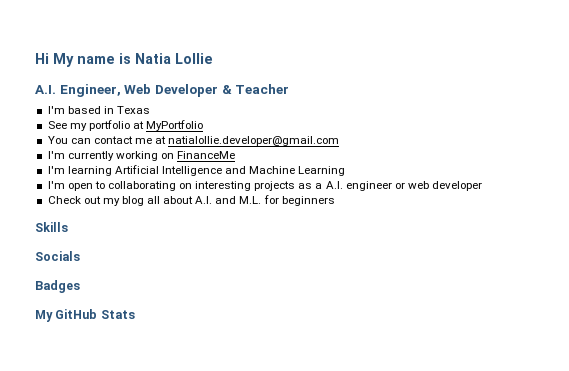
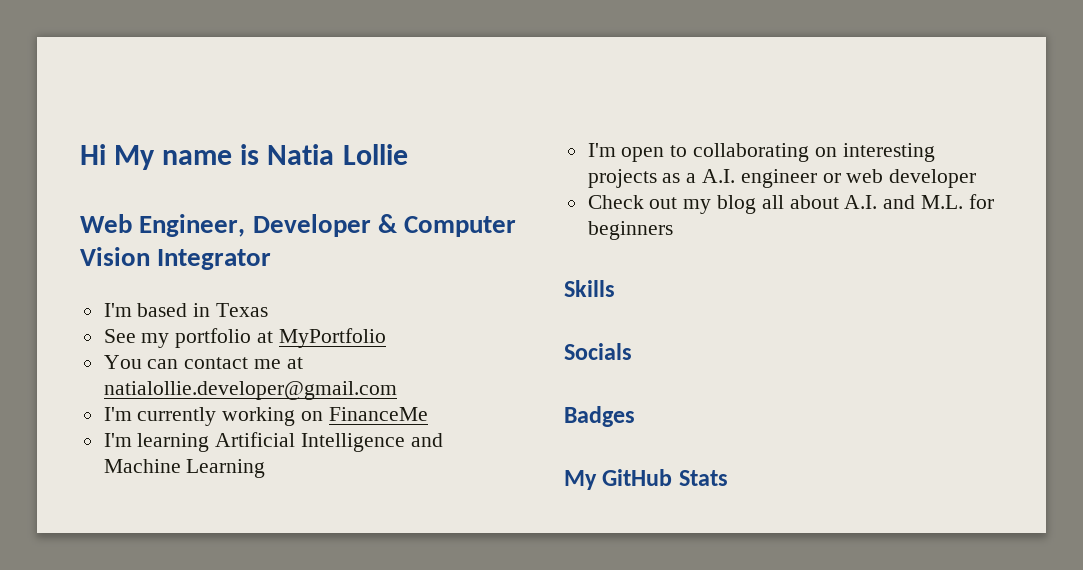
- A.I. Engineer, Web Developer & Teacher
+ Web Engineer, Developer & Computer Vision Integrator

